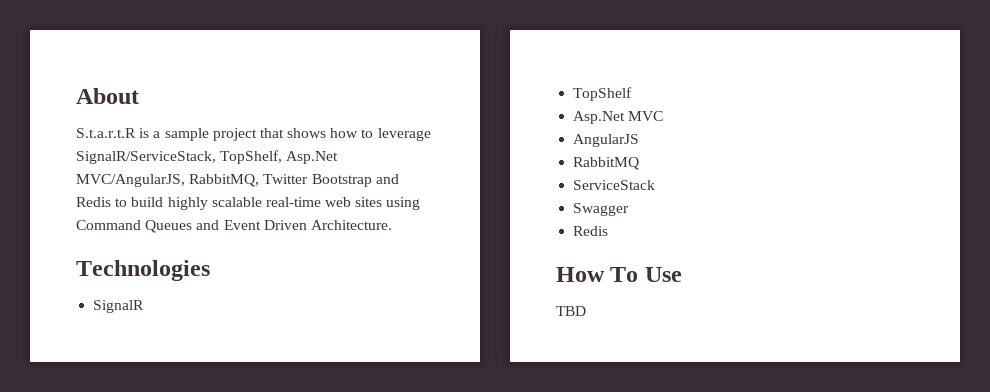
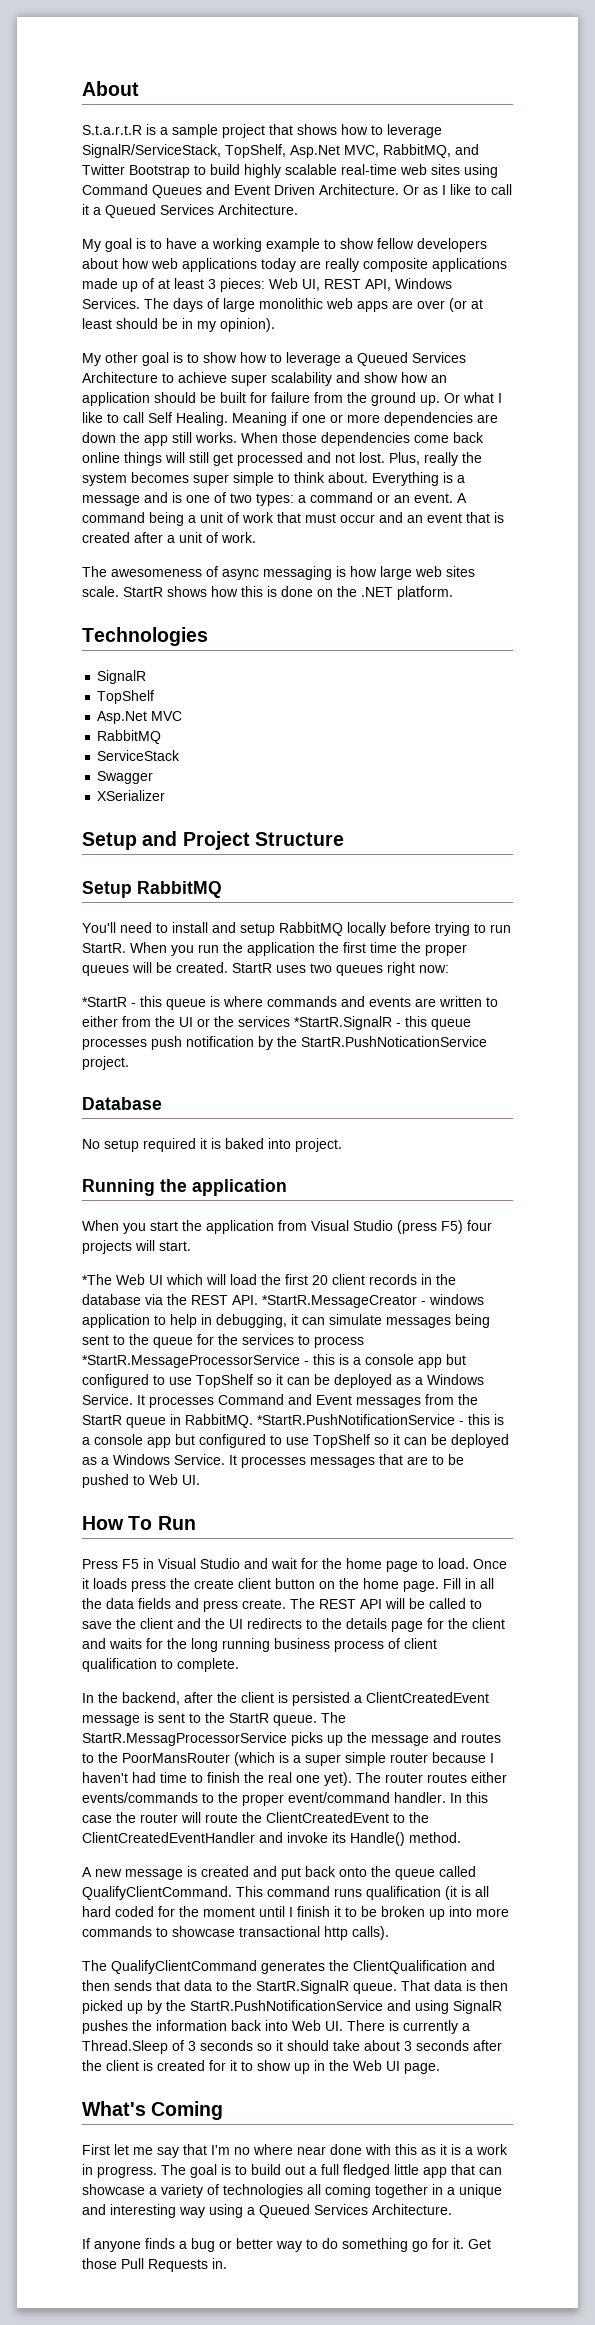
- S.t.a.r.t.R is a sample project that shows how to leverage SignalR/ServiceStack, TopShelf, Asp.Net MVC/AngularJS, RabbitMQ, Twitter Bootstrap and Redis to build highly scalable real-time web sites using Command Queues and Event Driven Architecture.
+ S.t.a.r.t.R is a sample project that shows how to leverage SignalR/ServiceStack, TopShelf, Asp.Net MVC, RabbitMQ, and Twitter Bootstrap to build highly scalable real-time web sites using Command Queues and Event Driven Architecture. Or as I like to call it a Queued Services Architecture.
+ My goal is to have a working example to show fellow developers about how web applications today are really composite applications made up of at least 3 pieces: Web UI, REST API, Windows Services. The days of large monolithic web apps are over (or at least should be in my opinion).
+ My other goal is to show how to leverage a Queued Services Architecture to achieve super scalability and show how an application should be built for failure from the ground up. Or what I like to call Self Healing. Meaning if one or more dependencies are down the app still works. When those dependencies come back online things will still get processed and not lost. Plus, really the system becomes super simple to think about. Everything is a message and is one of two types: a command or an event. A command being a unit of work that must occur and an event that is created after a unit of work.
+ The awesomeness of async messaging is how large web sites scale. StartR shows how this is done on the .NET platform.
- AngularJS
  Swagger
- Redis
- How To Use
- TBD
+ XSerializer
+ Setup and Project Structure
+ Setup RabbitMQ
+ You'll need to install and setup RabbitMQ locally before trying to run StartR. When you run the application the first time the proper queues will be created. StartR uses two queues right now:
+ *StartR - this queue is where commands and events are written to either from the UI or the services *StartR.SignalR - this queue processes push notification by the StartR.PushNoticationService project.
+ Database
+ No setup required it is baked into project.
+ Running the application
+ When you start the application from Visual Studio (press F5) four projects will start.
+ *The Web UI which will load the first 20 client records in the database via the REST API. *StartR.MessageCreator - windows application to help in debugging, it can simulate messages being sent to the queue for the services to process *StartR.MessageProcessorService - this is a console app but configured to use TopShelf so it can be deployed as a Windows Service. It processes Command and Event messages from the StartR queue in RabbitMQ. *StartR.PushNotificationService - this is a console app but configured to use TopShelf so it can be deployed as a Windows Service. It processes messages that are to be pushed to Web UI.
+ How To Run
+ Press F5 in Visual Studio and wait for the home page to load. Once it loads press the create client button on the home page. Fill in all the data fields and press create. The REST API will be called to save the client and the UI redirects to the details page for the client and waits for the long running business process of client qualification to complete.
+ In the backend, after the client is persisted a ClientCreatedEvent message is sent to the StartR queue. The StartR.MessagProcessorService picks up the message and routes to the PoorMansRouter (which is a super simple router because I haven't had time to finish the real one yet). The router routes either events/commands to the proper event/command handler. In this case the router will route the ClientCreatedEvent to the ClientCreatedEventHandler and invoke its Handle() method.
+ A new message is created and put back onto the queue called QualifyClientCommand. This command runs qualification (it is all hard coded for the moment until I finish it to be broken up into more commands to showcase transactional http calls).
+ The QualifyClientCommand generates the ClientQualification and then sends that data to the StartR.SignalR queue. That data is then picked up by the StartR.PushNotificationService and using SignalR pushes the information back into Web UI. There is currently a Thread.Sleep of 3 seconds so it should take about 3 seconds after the client is created for it to show up in the Web UI page.
+ What's Coming
+ First let me say that I'm no where near done with this as it is a work in progress. The goal is to build out a full fledged little app that can showcase a variety of technologies all coming together in a unique and interesting way using a Queued Services Architecture.
+ If anyone finds a bug or better way to do something go for it. Get those Pull Requests in.

